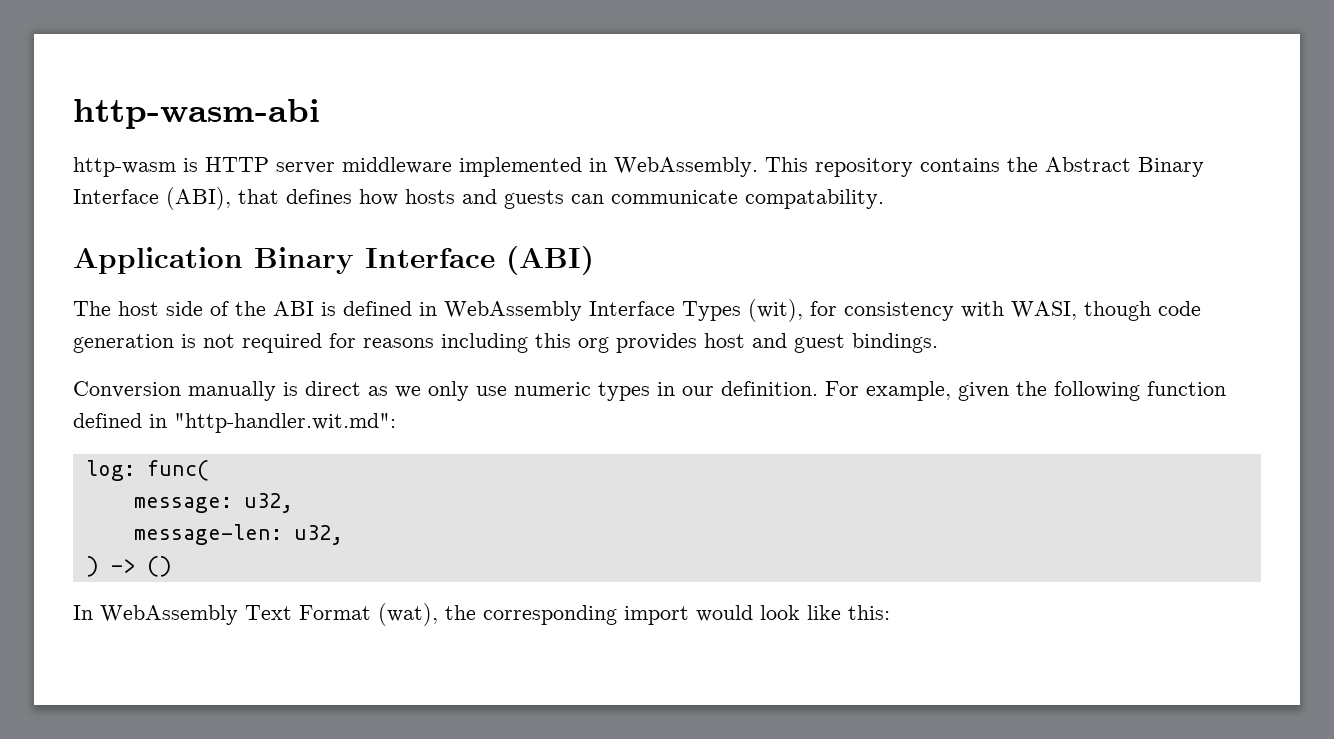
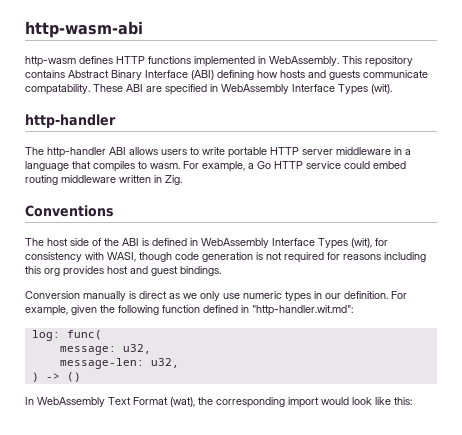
- http-wasm is HTTP server middleware implemented in WebAssembly.
+ http-wasm defines HTTP functions implemented in WebAssembly.
- This repository contains the Abstract Binary Interface (ABI), that defines how hosts and guests can communicate compatability.
- Application Binary Interface (ABI)
+ This repository contains Abstract Binary Interface (ABI) defining how hosts and guests communicate compatability. These ABI are specified in WebAssembly Interface Types (wit).
+ http-handler
+ The http-handler ABI allows users to write portable HTTP server middleware in a language that compiles to wasm. For example, a Go HTTP service could embed routing middleware written in Zig.
+ Conventions

